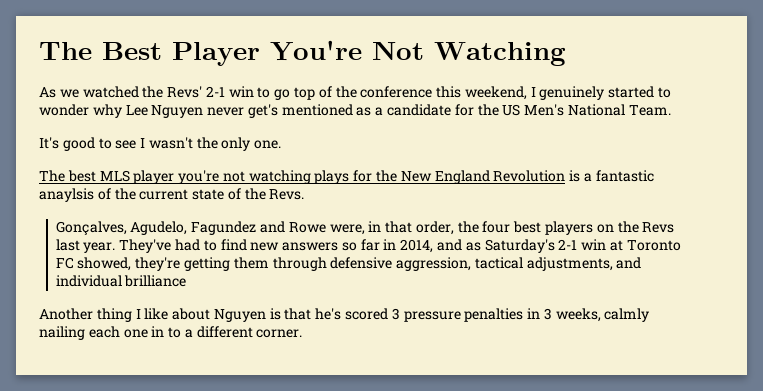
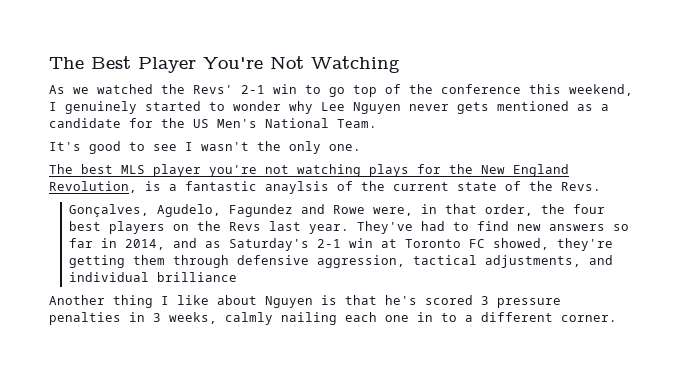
- As we watched the Revs' 2-1 win to go top of the conference this weekend, I genuinely started to wonder why Lee Nguyen never get's mentioned as a candidate for the US Men's National Team.
+ As we watched the Revs' 2-1 win to go top of the conference this weekend, I genuinely started to wonder why Lee Nguyen never gets mentioned as a candidate for the US Men's National Team.
- The best MLS player you're not watching plays for the New England Revolution is a fantastic anaylsis of the current state of the Revs.
+ The best MLS player you're not watching plays for the New England Revolution, is a fantastic anaylsis of the current state of the Revs.

